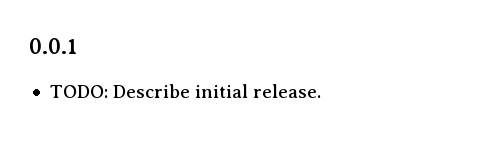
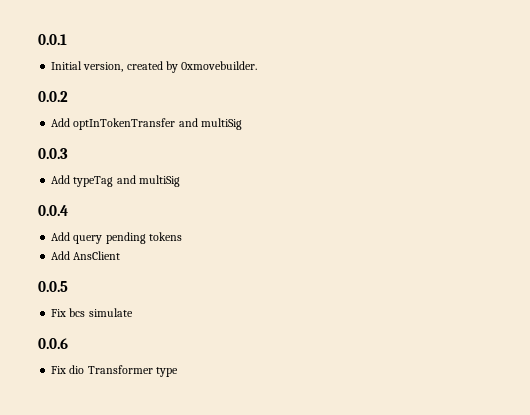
- TODO: Describe initial release.
+ Initial version, created by 0xmovebuilder.
+ 0.0.2
+ Add optInTokenTransfer and multiSig
+ 0.0.3
+ Add typeTag and multiSig
+ 0.0.4
+ Add query pending tokens
+ Add AnsClient
+ 0.0.5
+ Fix bcs simulate
+ 0.0.6
+ Fix dio Transformer type

